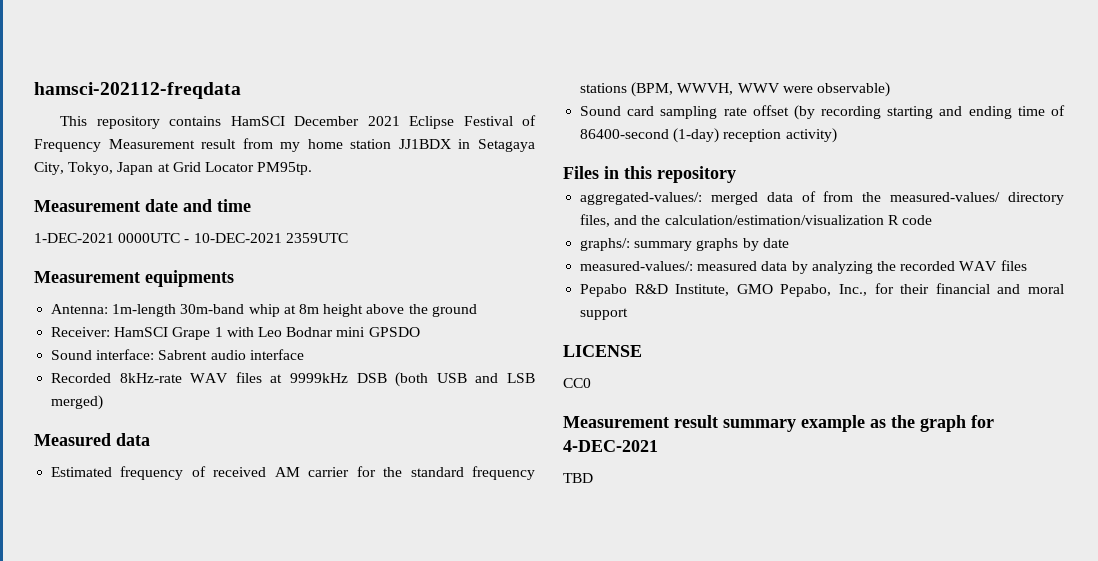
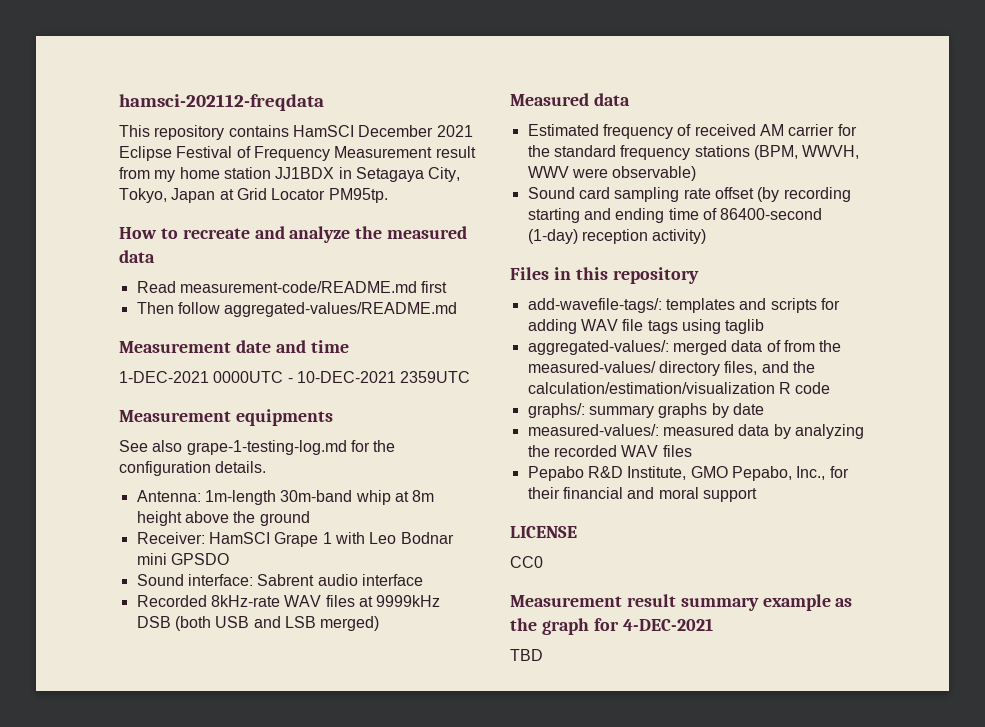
+ How to recreate and analyze the measured data
+ Read measurement-code/README.md first
+ Then follow aggregated-values/README.md
+ See also grape-1-testing-log.md for the configuration details.
+ add-wavefile-tags/: templates and scripts for adding WAV file tags using taglib

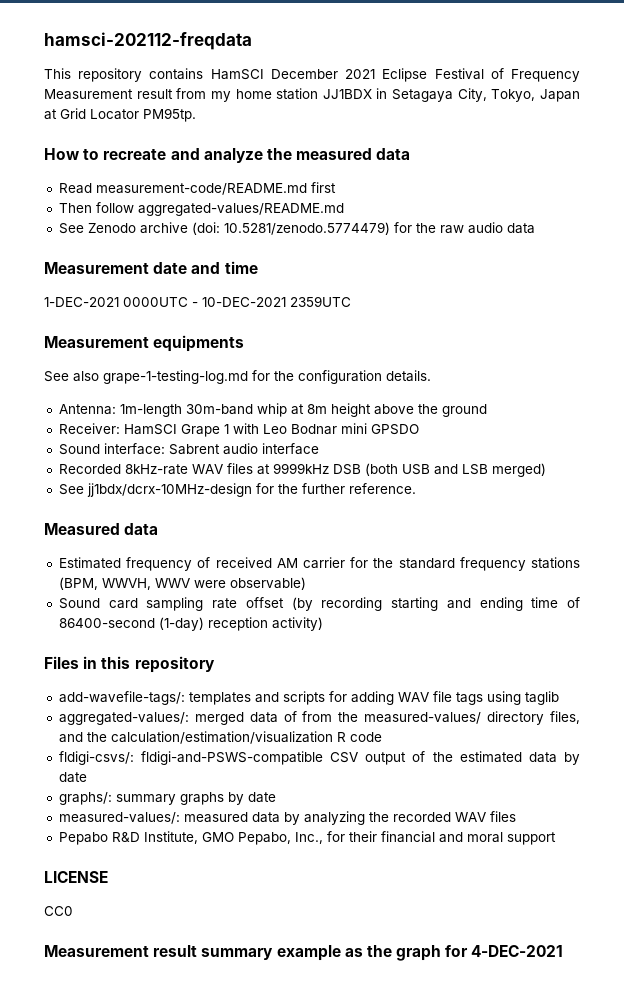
+ See Zenodo archive (doi: 10.5281/zenodo.5774479) for the raw audio data
+ See jj1bdx/dcrx-10MHz-design for the further reference.
+ fldigi-csvs/: fldigi-and-PSWS-compatible CSV output of the estimated data by date
- TBD

